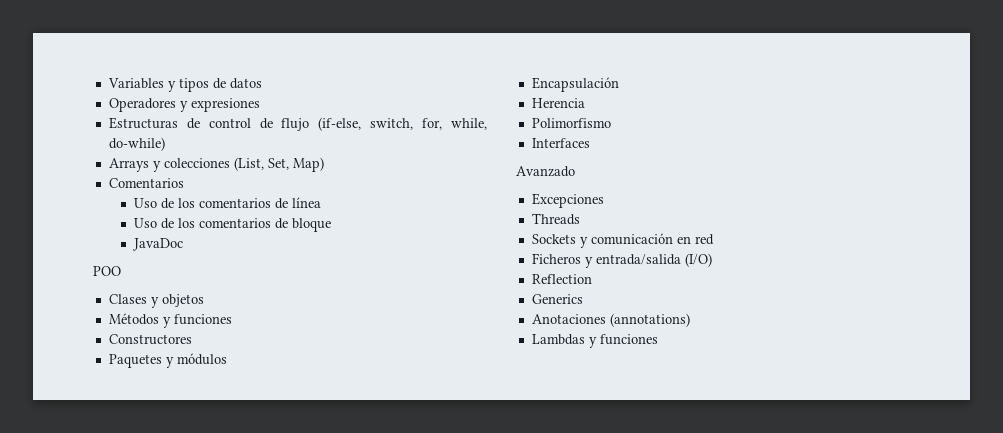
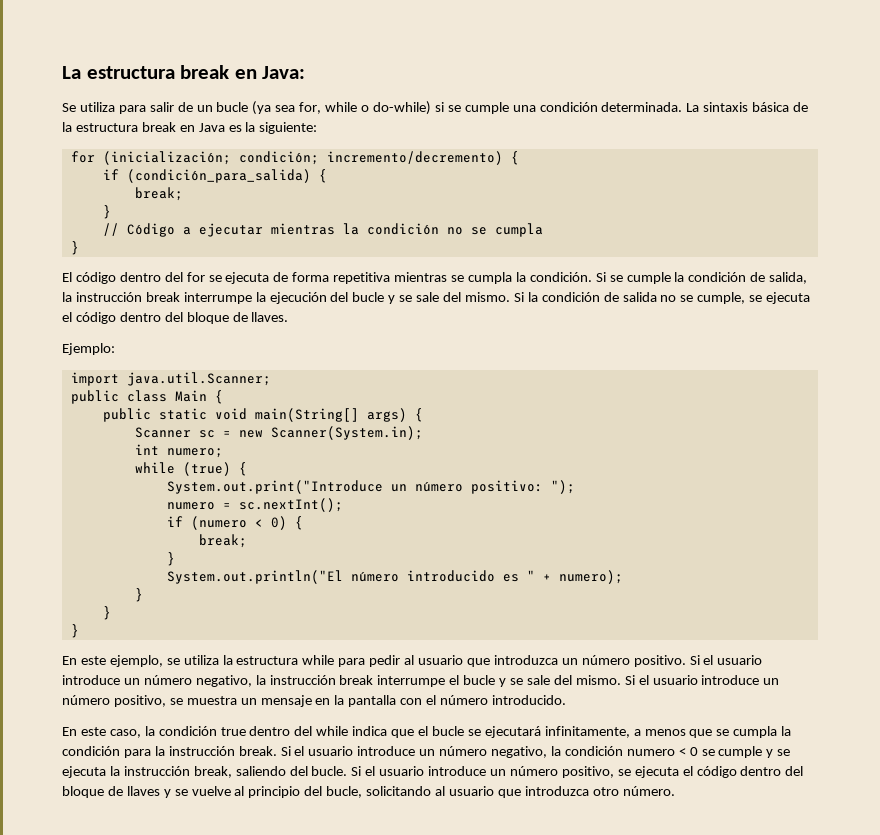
- Variables y tipos de datos
- Operadores y expresiones
- Estructuras de control de flujo (if-else, switch, for, while, do-while)
- Arrays y colecciones (List, Set, Map)
- Comentarios
- Uso de los comentarios de línea
- Uso de los comentarios de bloque
- JavaDoc
- POO
- Clases y objetos
- Métodos y funciones
- Constructores
- Paquetes y módulos
- Encapsulación
- Herencia
- Polimorfismo
- Interfaces
- Avanzado
- Excepciones
- Threads
- Sockets y comunicación en red
- Ficheros y entrada/salida (I/O)
- Reflection
- Generics
- Anotaciones (annotations)
- Lambdas y funciones
+ La estructura break en Java:
+ Se utiliza para salir de un bucle (ya sea for, while o do-while) si se cumple una condición determinada. La sintaxis básica de la estructura break en Java es la siguiente:
+ for (inicialización; condición; incremento/decremento) {
+ if (condición_para_salida) {
+ break;
+ }
+ // Código a ejecutar mientras la condición no se cumpla
+ }
+ El código dentro del for se ejecuta de forma repetitiva mientras se cumpla la condición. Si se cumple la condición de salida, la instrucción break interrumpe la ejecución del bucle y se sale del mismo. Si la condición de salida no se cumple, se ejecuta el código dentro del bloque de llaves.
+ Ejemplo:
+ import java.util.Scanner;
+ public class Main {
+ public static void main(String[] args) {
+ Scanner sc = new Scanner(System.in);
+ int numero;
+ while (true) {
+ System.out.print("Introduce un número positivo: ");
+ numero = sc.nextInt();
+ if (numero < 0) {
+ break;
+ }
+ System.out.println("El número introducido es " + numero);
+ }
+ }
+ }
+ En este ejemplo, se utiliza la estructura while para pedir al usuario que introduzca un número positivo. Si el usuario introduce un número negativo, la instrucción break interrumpe el bucle y se sale del mismo. Si el usuario introduce un número positivo, se muestra un mensaje en la pantalla con el número introducido.
+ En este caso, la condición true dentro del while indica que el bucle se ejecutará infinitamente, a menos que se cumpla la condición para la instrucción break. Si el usuario introduce un número negativo, la condición numero < 0 se cumple y se ejecuta la instrucción break, saliendo del bucle. Si el usuario introduce un número positivo, se ejecuta el código dentro del bloque de llaves y se vuelve al principio del bucle, solicitando al usuario que introduzca otro número.

